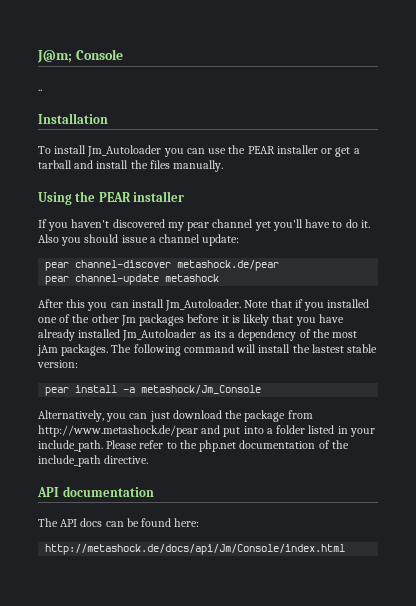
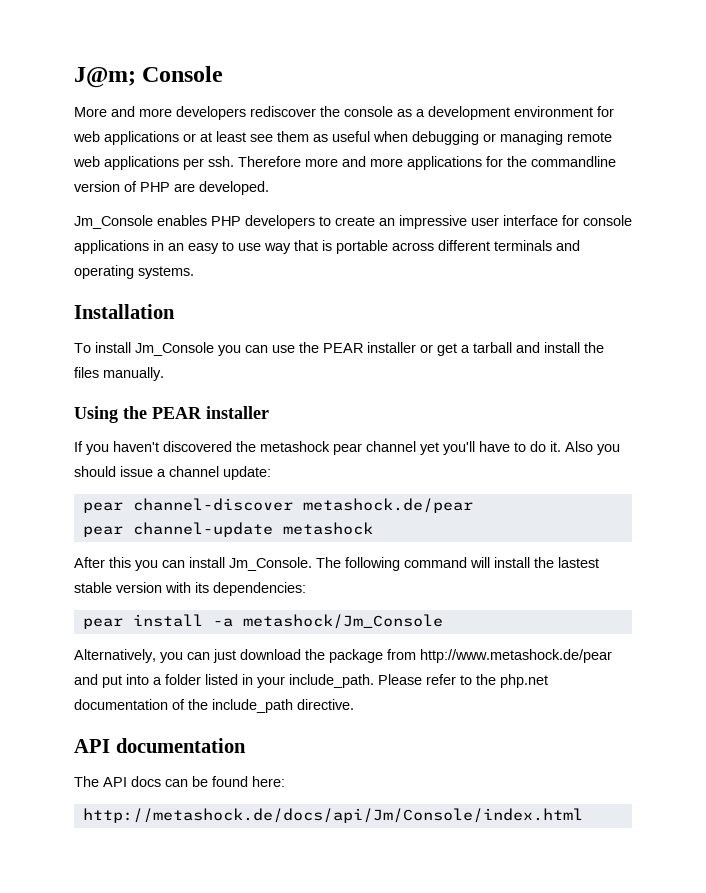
- ..
+ More and more developers rediscover the console as a development environment for web applications or at least see them as useful when debugging or managing remote web applications per ssh. Therefore more and more applications for the commandline version of PHP are developed.
+ Jm_Console enables PHP developers to create an impressive user interface for console applications in an easy to use way that is portable across different terminals and operating systems.
- To install Jm_Autoloader you can use the PEAR installer or get a tarball and install the files manually.
+ To install Jm_Console you can use the PEAR installer or get a tarball and install the files manually.
- If you haven't discovered my pear channel yet you'll have to do it.
+ If you haven't discovered the metashock pear channel yet you'll have to do it.
- After this you can install Jm_Autoloader. Note that if you installed one of the other Jm packages before it is likely that you have already installed Jm_Autoloader as its a dependency of the most jAm packages.
+ After this you can install Jm_Console.
- The following command will install the lastest stable version:
+ The following command will install the lastest stable version with its dependencies:

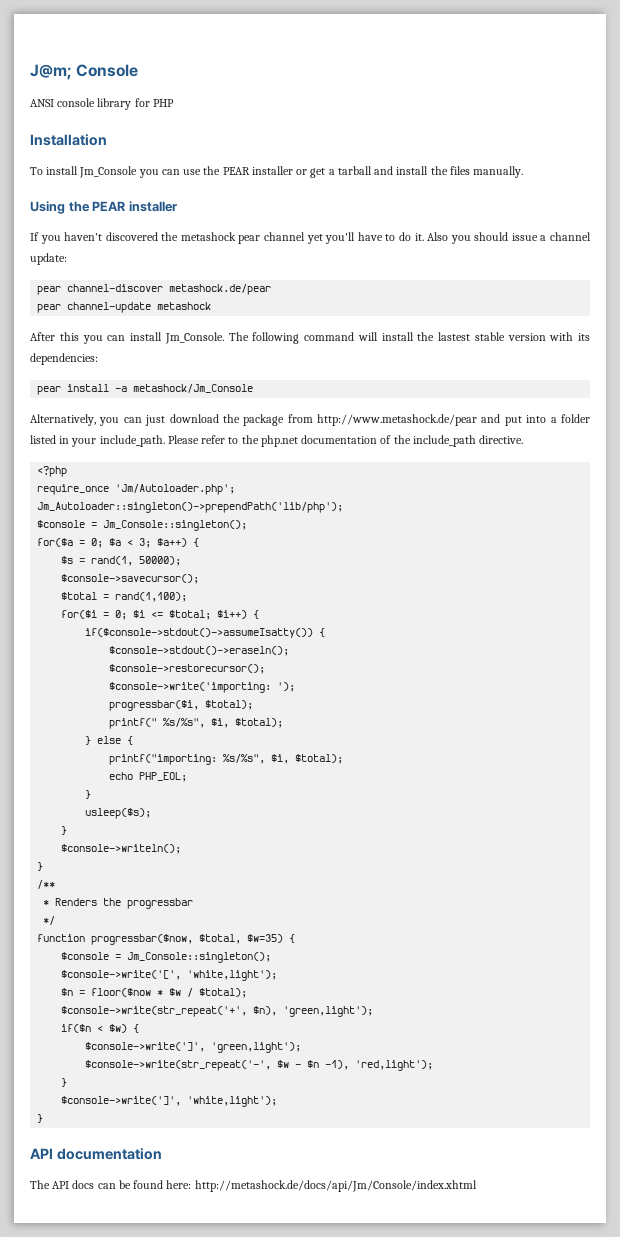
- More and more developers rediscover the console as a development environment for web applications or at least see them as useful when debugging or managing remote web applications per ssh. Therefore more and more applications for the commandline version of PHP are developed.
- Jm_Console enables PHP developers to create an impressive user interface for console applications in an easy to use way that is portable across different terminals and operating systems.
+ ANSI console library for PHP
+ <?php
+ require_once 'Jm/Autoloader.php';
+ Jm_Autoloader::singleton()->prependPath('lib/php');
+ $console = Jm_Console::singleton();
+ for($a = 0; $a < 3; $a++) {
+ $s = rand(1, 50000);
+ $console->savecursor();
+ $total = rand(1,100);
+ for($i = 0; $i <= $total; $i++) {
+ if($console->stdout()->assumeIsatty()) {
+ $console->stdout()->eraseln();
+ $console->restorecursor();
+ $console->write('importing: ');
+ progressbar($i, $total);
+ printf(" %s/%s", $i, $total);
+ } else {
+ printf("importing: %s/%s", $i, $total);
+ echo PHP_EOL;
+ }
+ usleep($s);
+ }
+ $console->writeln();
+ }
+ /**
+ * Renders the progressbar
+ */
+ function progressbar($now, $total, $w=35) {
+ $console = Jm_Console::singleton();
+ $console->write('[', 'white,light');
+ $n = floor($now * $w / $total);
+ $console->write(str_repeat('+', $n), 'green,light');
+ if($n < $w) {
+ $console->write(']', 'green,light');
+ $console->write(str_repeat('-', $w - $n -1), 'red,light');
+ }
+ $console->write(']', 'white,light');
+ }
- The API docs can be found here:
- http://metashock.de/docs/api/Jm/Console/index.html
+ The API docs can be found here: http://metashock.de/docs/api/Jm/Console/index.xhtml

